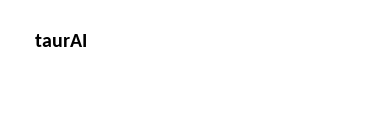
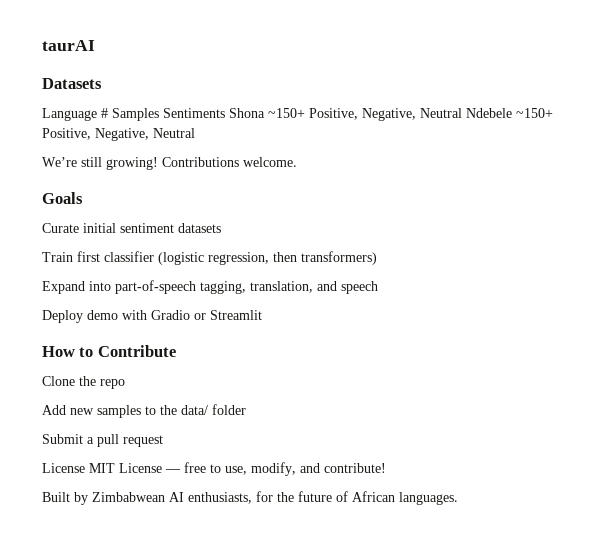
+ Datasets
+ Language # Samples Sentiments Shona ~150+ Positive, Negative, Neutral Ndebele ~150+ Positive, Negative, Neutral
+ We’re still growing! Contributions welcome.
+ Goals
+ Curate initial sentiment datasets
+ Train first classifier (logistic regression, then transformers)
+ Expand into part-of-speech tagging, translation, and speech
+ Deploy demo with Gradio or Streamlit
+ How to Contribute
+ Clone the repo
+ Add new samples to the data/ folder
+ Submit a pull request
+ License MIT License — free to use, modify, and contribute!
+ Built by Zimbabwean AI enthusiasts, for the future of African languages.

